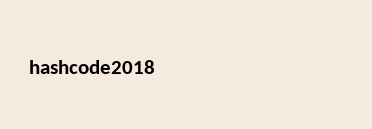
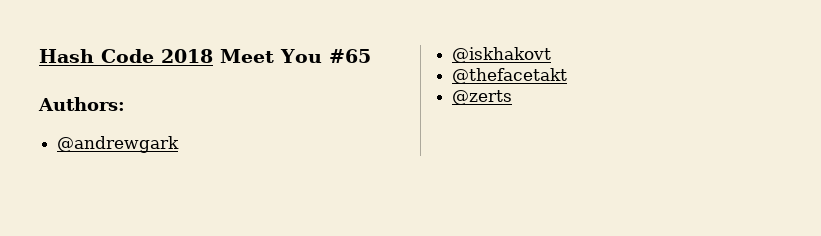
- hashcode2018
+ Hash Code 2018 Meet You #65
+ Authors:
+ @andrewgark
+ @iskhakovt
+ @thefacetakt
+ @zerts

